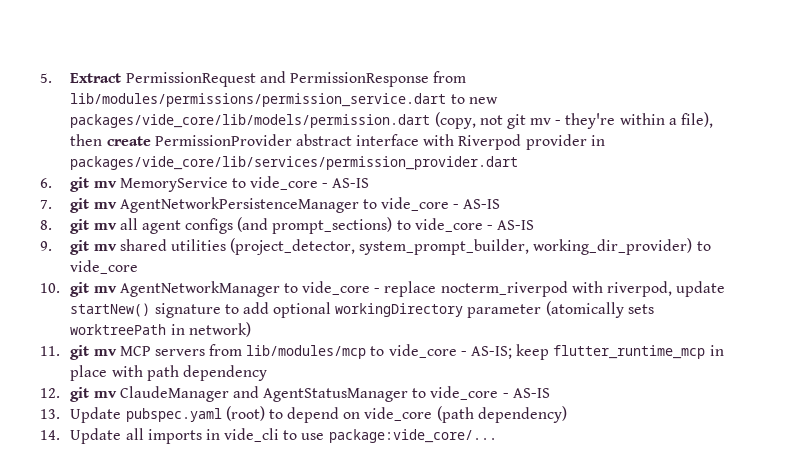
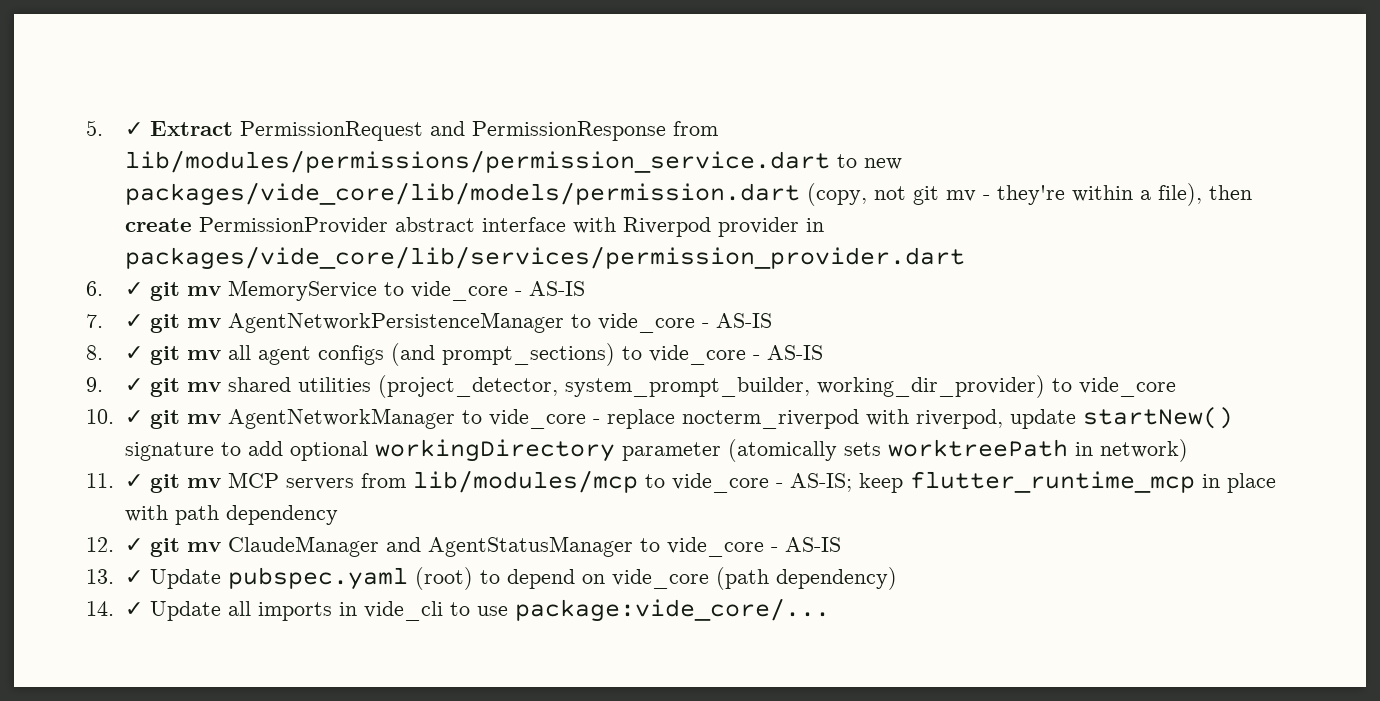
- 5. Extract PermissionRequest and PermissionResponse from lib/modules/permissions/permission_service.dart to new packages/vide_core/lib/models/permission.dart (copy, not git mv - they're within a file), then create PermissionProvider abstract interface with Riverpod provider in packages/vide_core/lib/services/permission_provider.dart
+ 5. ✓ Extract PermissionRequest and PermissionResponse from lib/modules/permissions/permission_service.dart to new packages/vide_core/lib/models/permission.dart (copy, not git mv - they're within a file), then create PermissionProvider abstract interface with Riverpod provider in packages/vide_core/lib/services/permission_provider.dart
- 6. git mv MemoryService to vide_core - AS-IS
+ 6. ✓ git mv MemoryService to vide_core - AS-IS
- 7. git mv AgentNetworkPersistenceManager to vide_core - AS-IS
+ 7. ✓ git mv AgentNetworkPersistenceManager to vide_core - AS-IS
- 8. git mv all agent configs (and prompt_sections) to vide_core - AS-IS
+ 8. ✓ git mv all agent configs (and prompt_sections) to vide_core - AS-IS
- 9. git mv shared utilities (project_detector, system_prompt_builder, working_dir_provider) to vide_core
+ 9. ✓ git mv shared utilities (project_detector, system_prompt_builder, working_dir_provider) to vide_core
- 10. git mv AgentNetworkManager to vide_core - replace nocterm_riverpod with riverpod, update startNew() signature to add optional workingDirectory parameter (atomically sets worktreePath in network)
+ 10. ✓ git mv AgentNetworkManager to vide_core - replace nocterm_riverpod with riverpod, update startNew() signature to add optional workingDirectory parameter (atomically sets worktreePath in network)
- 11. git mv MCP servers from lib/modules/mcp to vide_core - AS-IS; keep flutter_runtime_mcp in place with path dependency
+ 11. ✓ git mv MCP servers from lib/modules/mcp to vide_core - AS-IS; keep flutter_runtime_mcp in place with path dependency
- 12. git mv ClaudeManager and AgentStatusManager to vide_core - AS-IS
+ 12. ✓ git mv ClaudeManager and AgentStatusManager to vide_core - AS-IS
- 13. Update pubspec.yaml (root) to depend on vide_core (path dependency)
+ 13. ✓ Update pubspec.yaml (root) to depend on vide_core (path dependency)
- 14. Update all imports in vide_cli to use package:vide_core/...
+ 14. ✓ Update all imports in vide_cli to use package:vide_core/...

